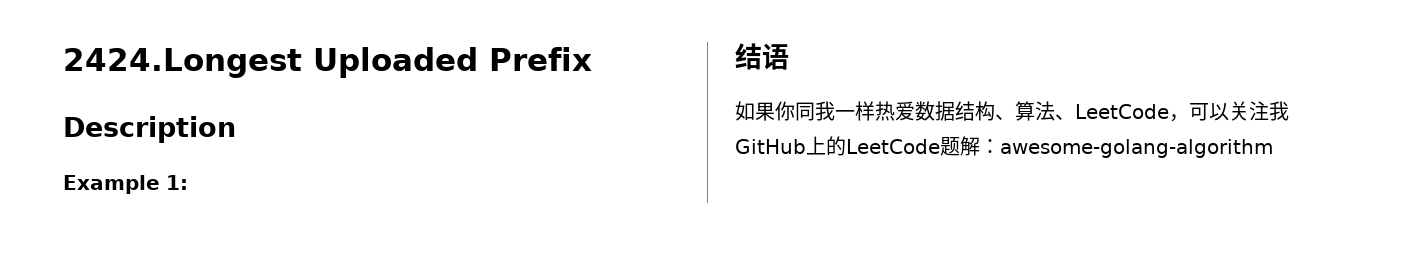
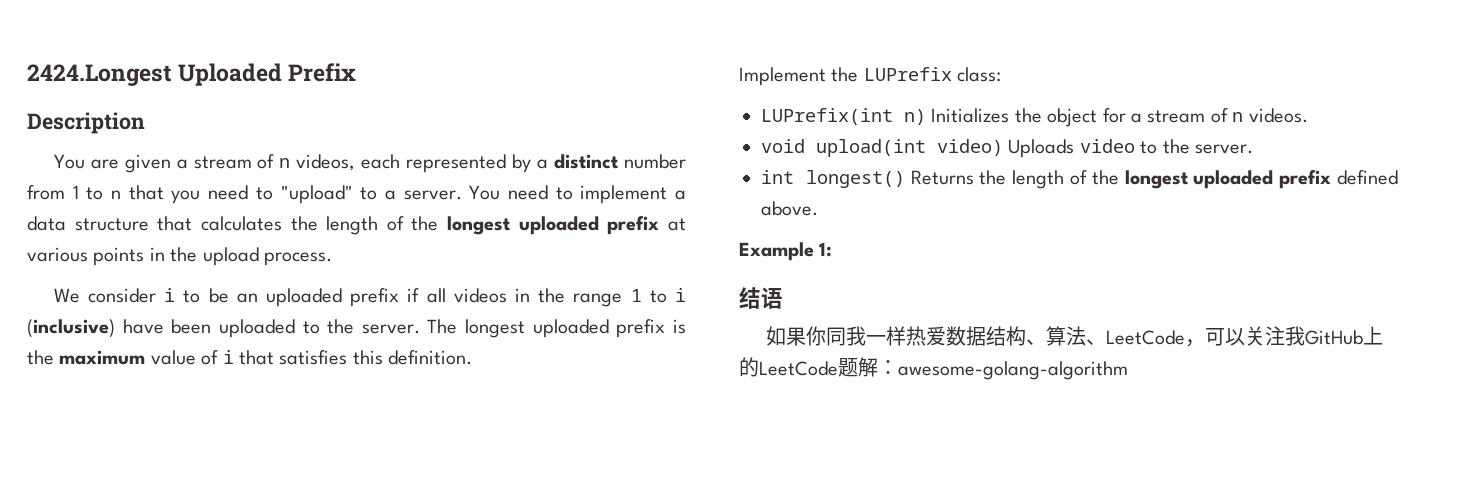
+ You are given a stream of n videos, each represented by a distinct number from 1 to n that you need to "upload" to a server. You need to implement a data structure that calculates the length of the longest uploaded prefix at various points in the upload process.
+ We consider i to be an uploaded prefix if all videos in the range 1 to i (inclusive) have been uploaded to the server. The longest uploaded prefix is the maximum value of i that satisfies this definition.
+ Implement the LUPrefix class:
+ LUPrefix(int n) Initializes the object for a stream of n videos.
+ void upload(int video) Uploads video to the server.
+ int longest() Returns the length of the longest uploaded prefix defined above.

